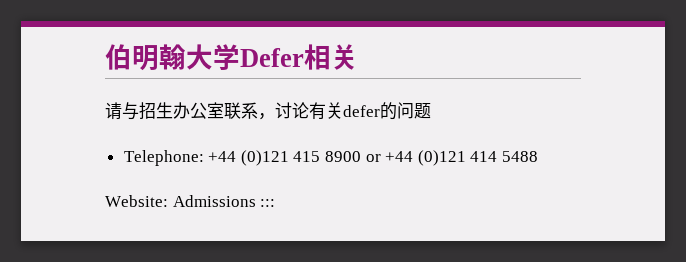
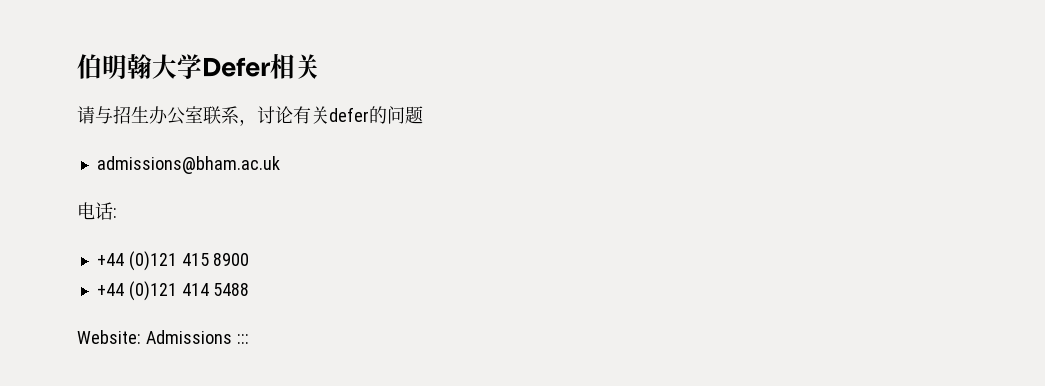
- Telephone: +44 (0)121 415 8900 or +44 (0)121 414 5488
+ admissions@bham.ac.uk
+ 电话:
+ +44 (0)121 415 8900
+ +44 (0)121 414 5488

